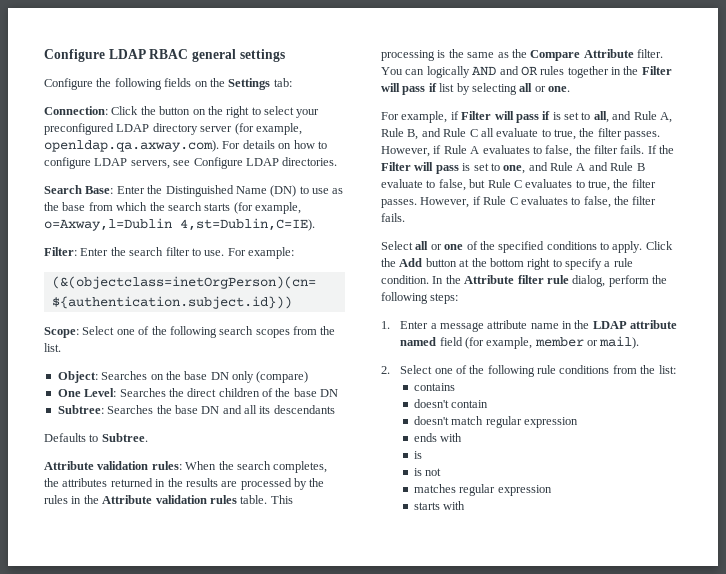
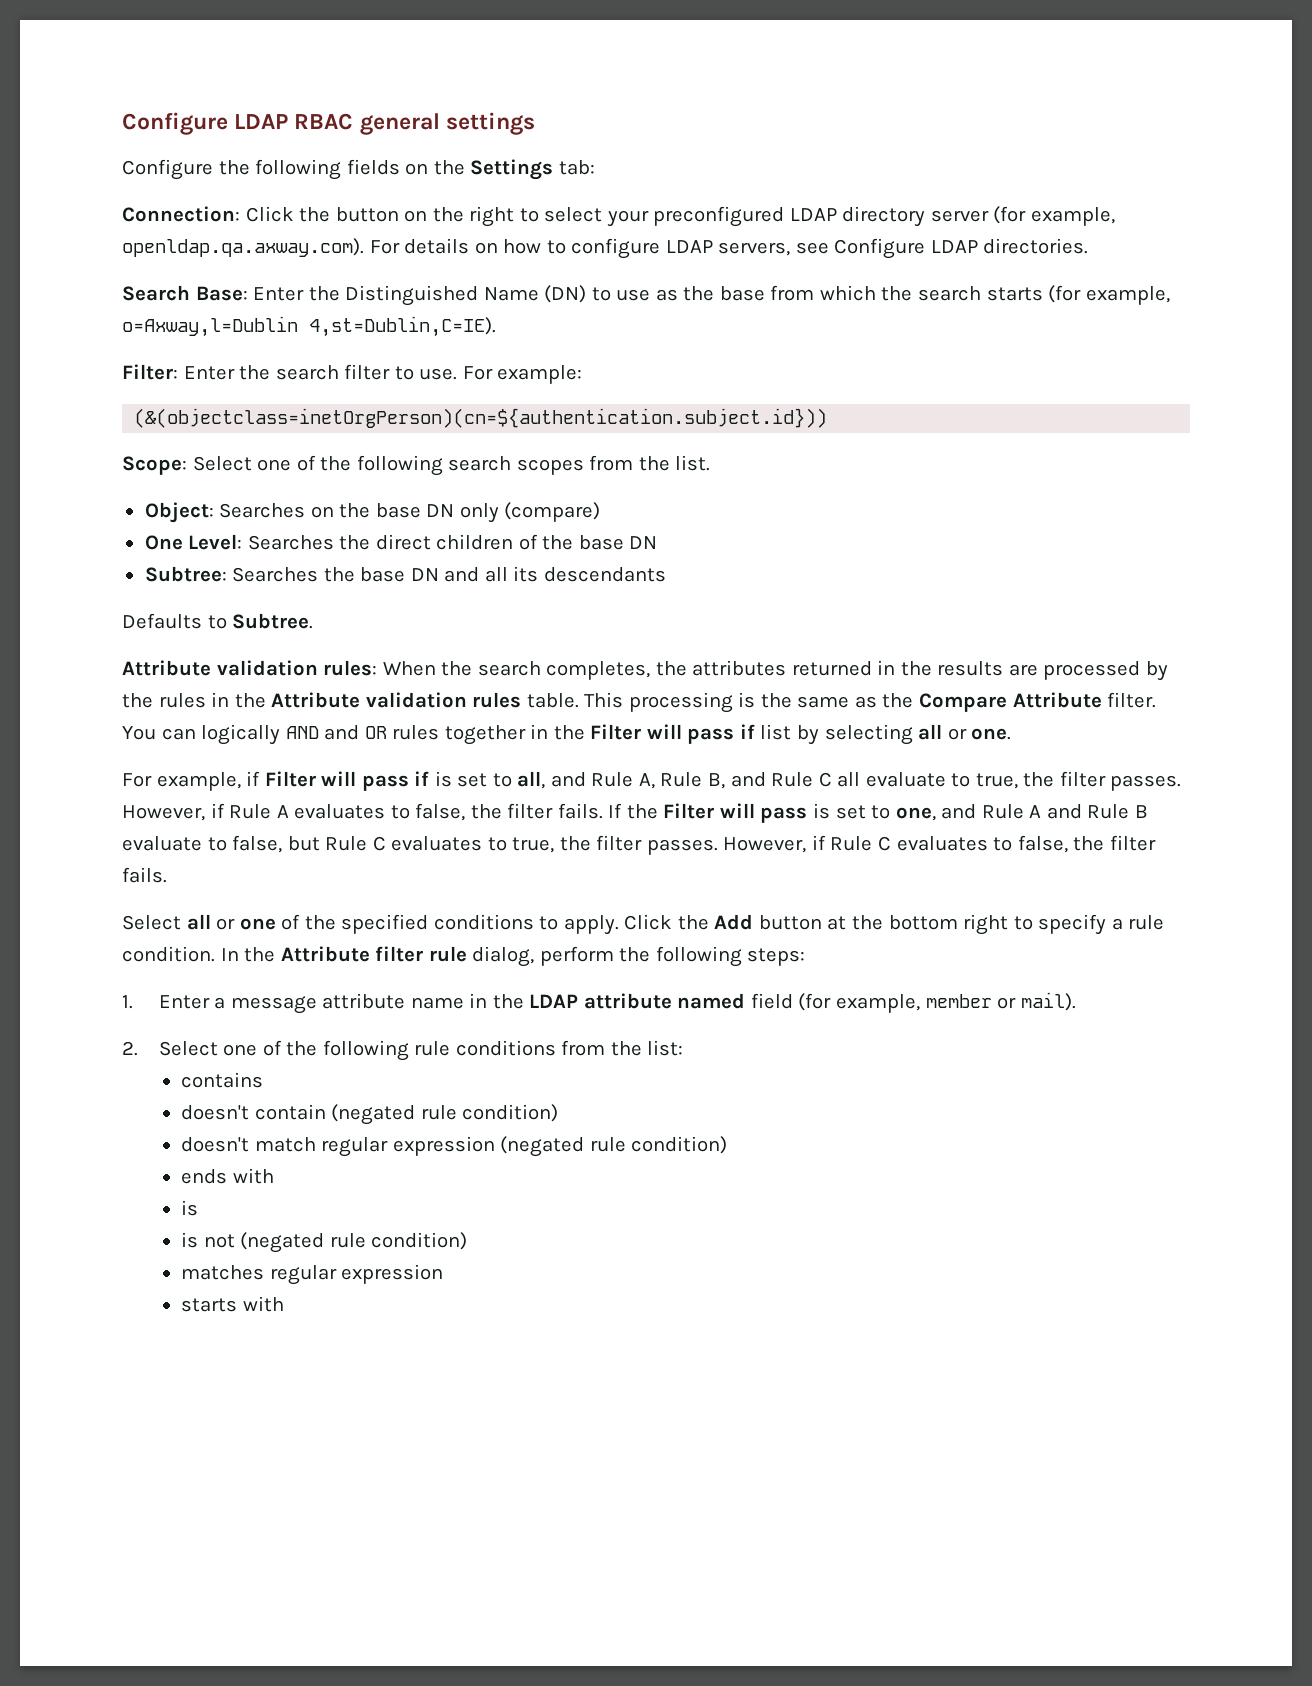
- doesn't contain
+ doesn't contain (negated rule condition)
- doesn't match regular expression
+ doesn't match regular expression (negated rule condition)
- is not
+ is not (negated rule condition)

